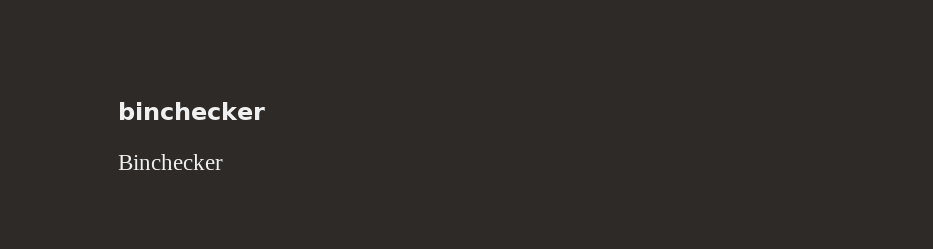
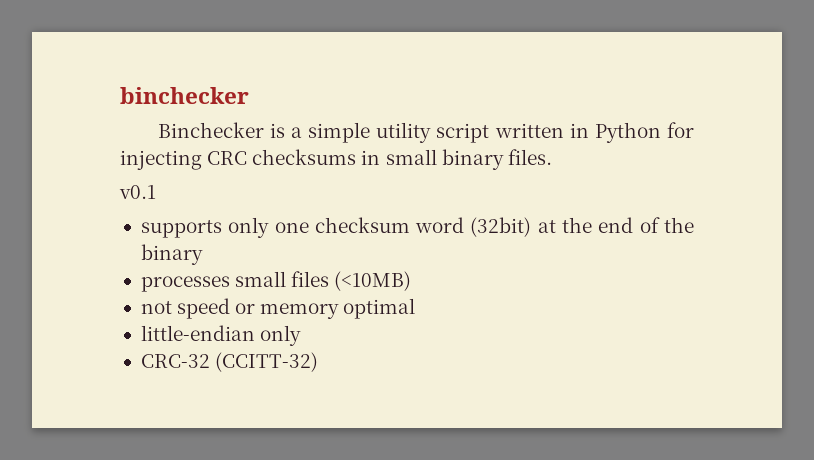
- Binchecker
+ Binchecker is a simple utility script written in Python for injecting CRC checksums in small binary files.
+ v0.1
+ supports only one checksum word (32bit) at the end of the binary
+ processes small files (<10MB)
+ not speed or memory optimal
+ little-endian only
+ CRC-32 (CCITT-32)

